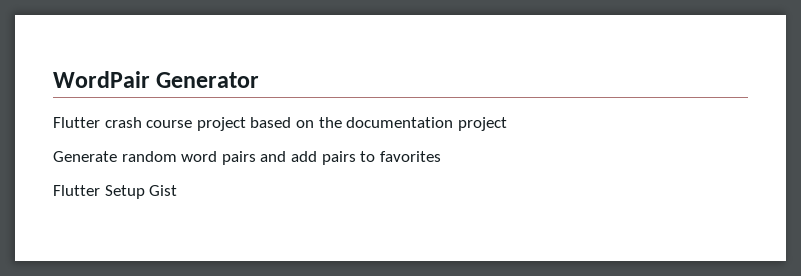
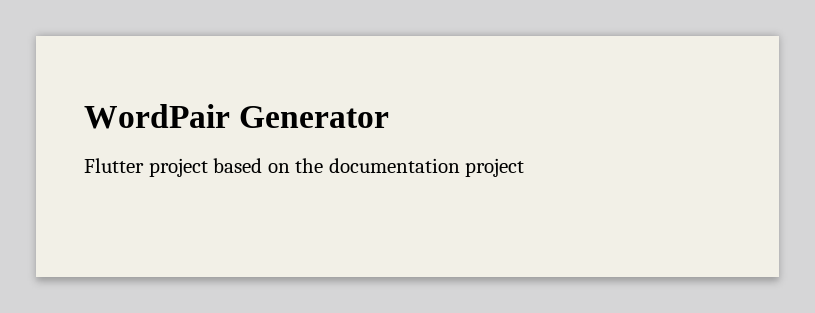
- Flutter crash course project based on the documentation project
+ Flutter project based on the documentation project
- Generate random word pairs and add pairs to favorites
- Flutter Setup Gist

